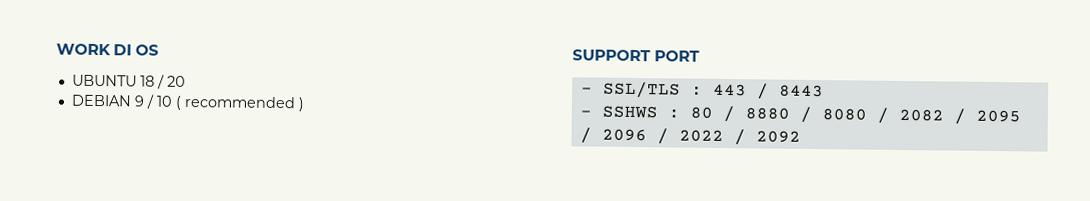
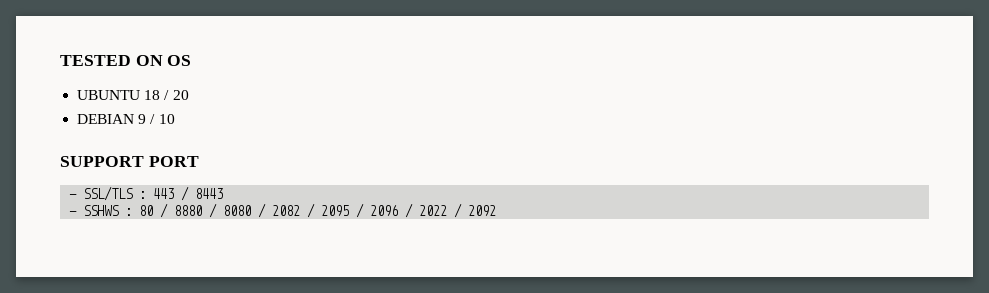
- WORK DI OS
+ TESTED ON OS
- DEBIAN 9 / 10 ( recommended )
+ DEBIAN 9 / 10

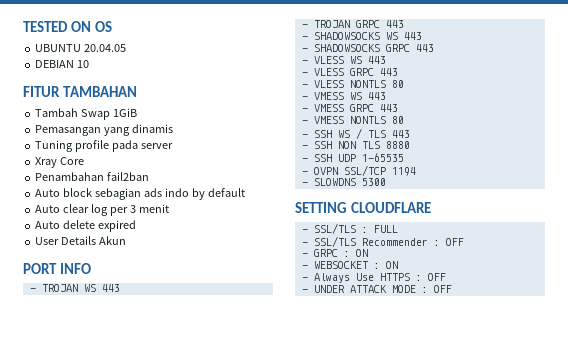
- UBUNTU 18 / 20
+ UBUNTU 20.04.05
- DEBIAN 9 / 10
+ DEBIAN 10
- SUPPORT PORT
- - SSL/TLS : 443 / 8443
- - SSHWS : 80 / 8880 / 8080 / 2082 / 2095 / 2096 / 2022 / 2092
+ FITUR TAMBAHAN
+ Tambah Swap 1GiB
+ Pemasangan yang dinamis
+ Tuning profile pada server
+ Xray Core
+ Penambahan fail2ban
+ Auto block sebagian ads indo by default
+ Auto clear log per 3 menit
+ Auto delete expired
+ User Details Akun
+ PORT INFO
+ - TROJAN WS 443
+ - TROJAN GRPC 443
+ - SHADOWSOCKS WS 443
+ - SHADOWSOCKS GRPC 443
+ - VLESS WS 443
+ - VLESS GRPC 443
+ - VLESS NONTLS 80
+ - VMESS WS 443
+ - VMESS GRPC 443
+ - VMESS NONTLS 80
+ - SSH WS / TLS 443
+ - SSH NON TLS 8880
+ - SSH UDP 1-65535
+ - OVPN SSL/TCP 1194
+ - SLOWDNS 5300
+ SETTING CLOUDFLARE
+ - SSL/TLS : FULL
+ - SSL/TLS Recommender : OFF
+ - GRPC : ON
+ - WEBSOCKET : ON
+ - Always Use HTTPS : OFF
+ - UNDER ATTACK MODE : OFF

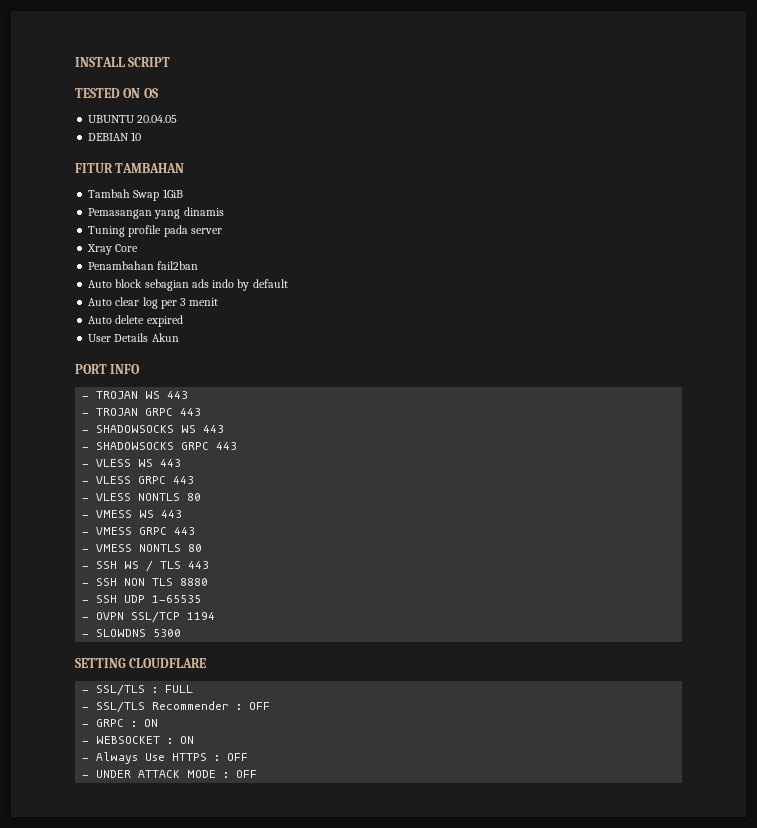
+ INSTALL SCRIPT

